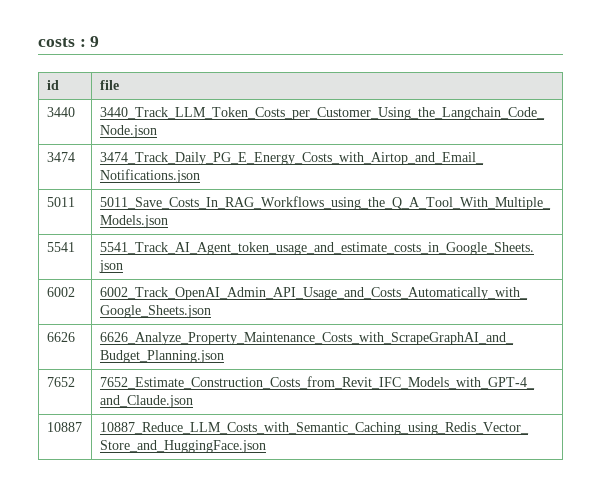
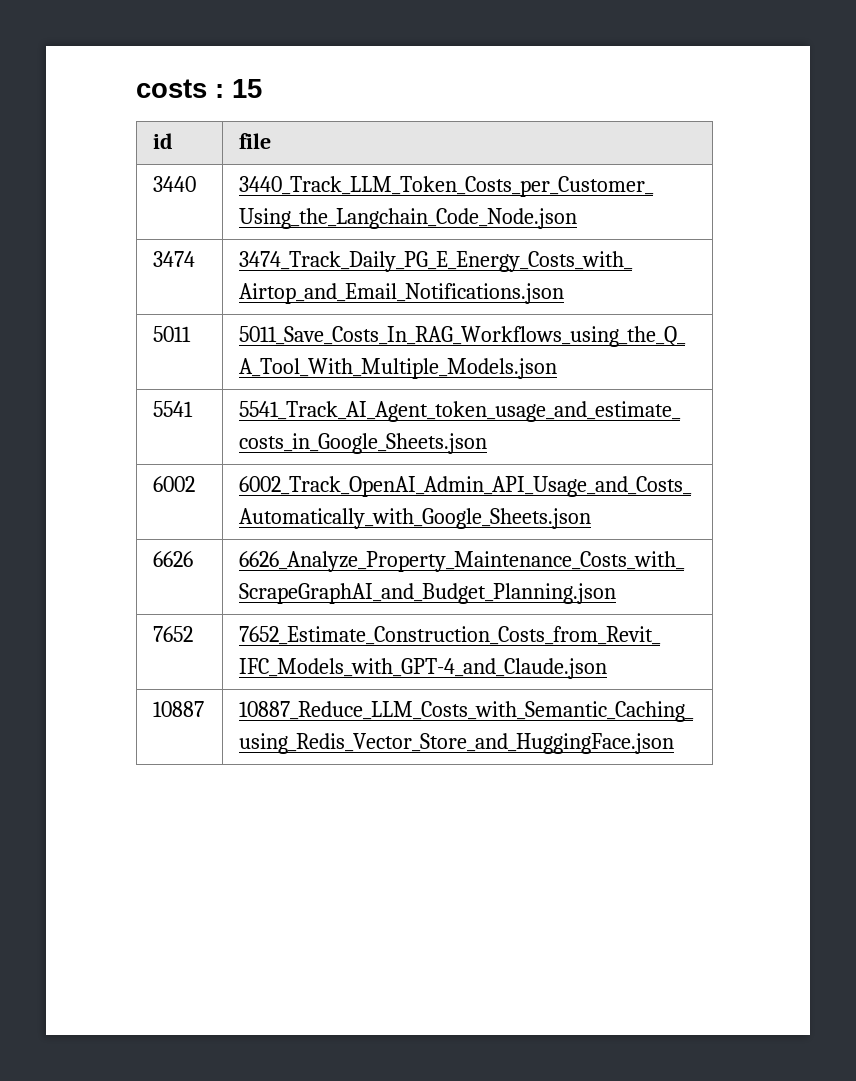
- costs : 9
+ costs : 15

